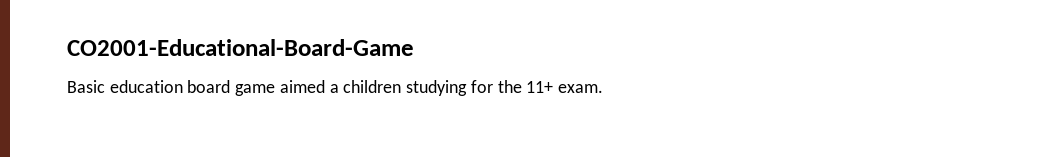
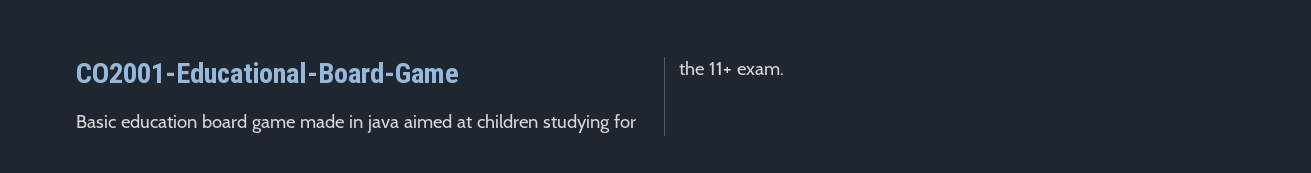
- Basic education board game aimed a children studying for the 11+ exam.
+ Basic education board game made in java aimed at children studying for the 11+ exam.

